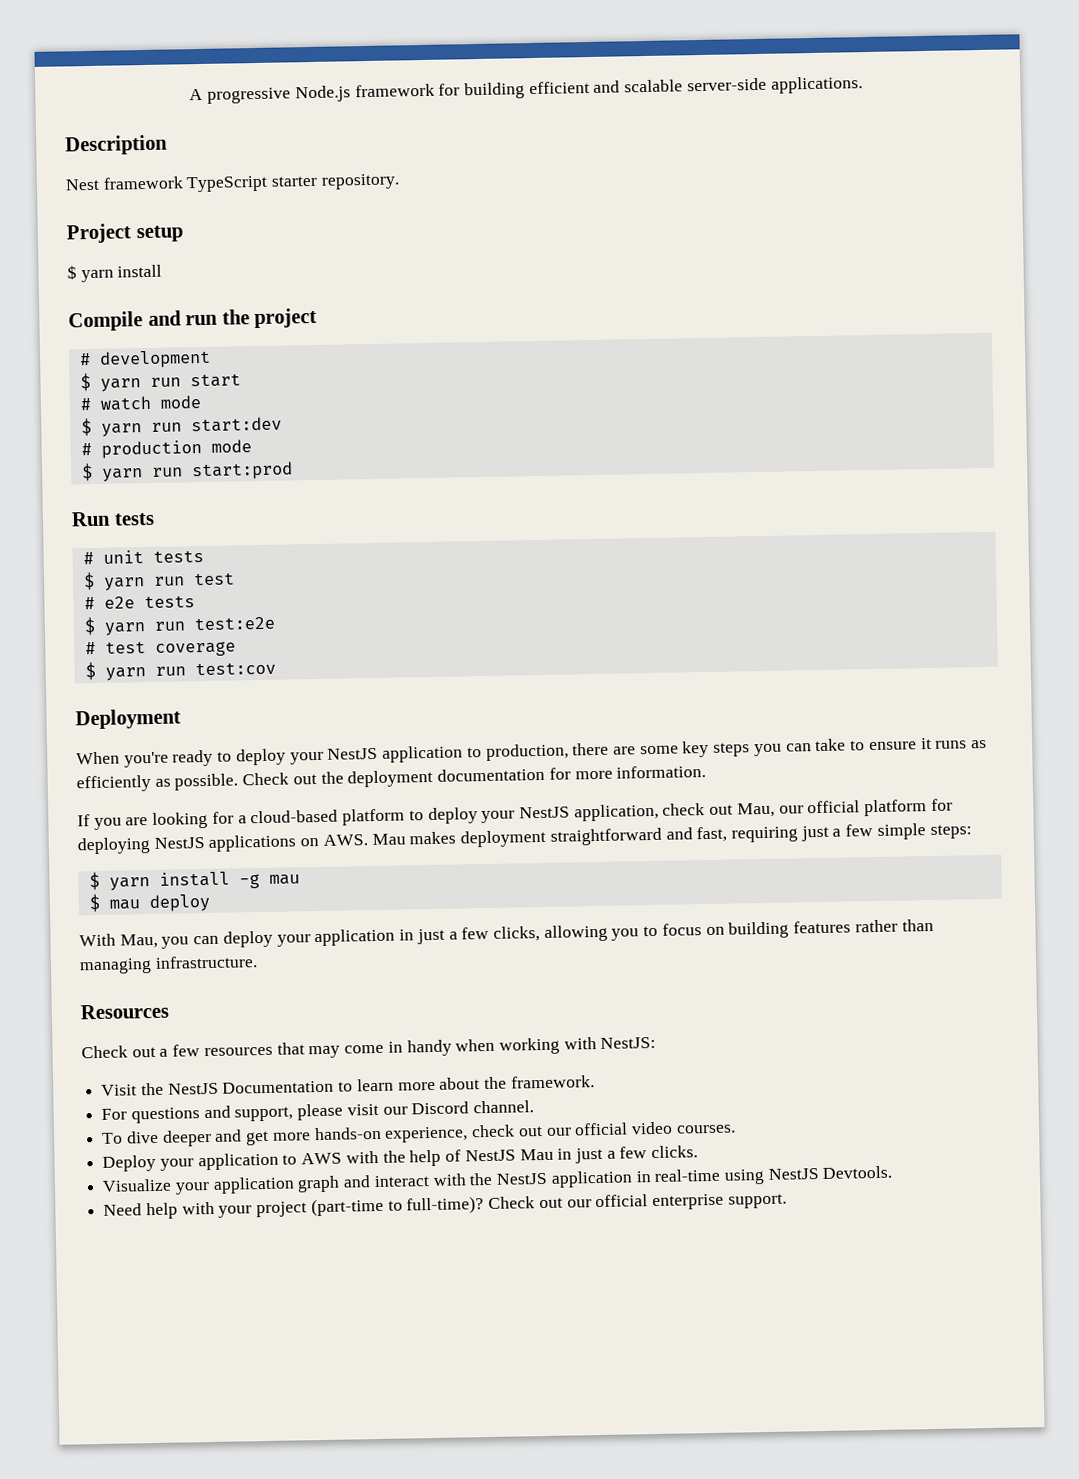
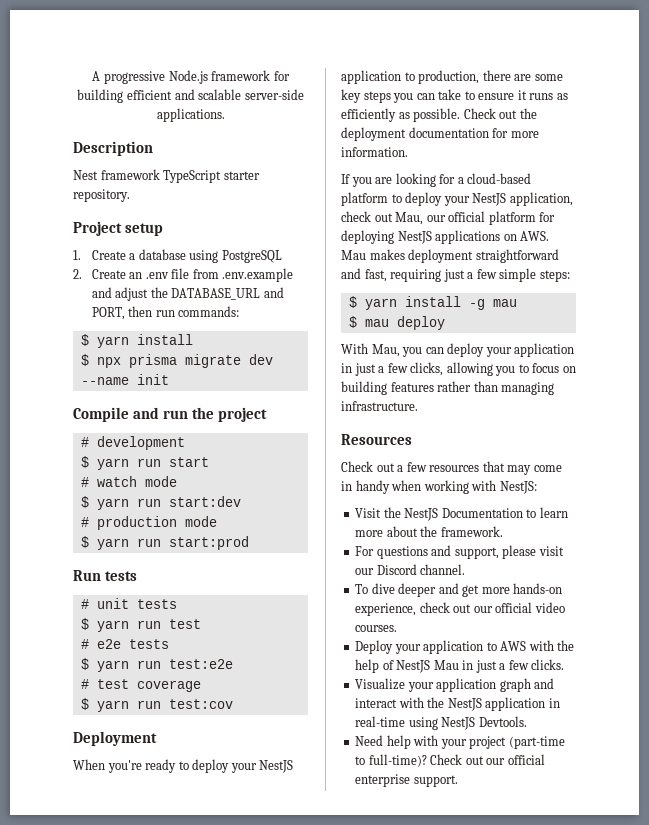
  Project setup
+ 1. Create a database using PostgreSQL
+ 2. Create an .env file from .env.example and adjust the DATABASE_URL and PORT, then run commands:
  $ yarn install
+ $ npx prisma migrate dev --name init

